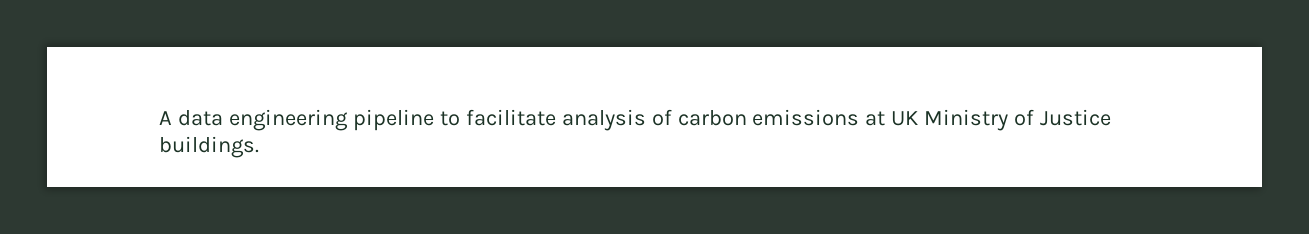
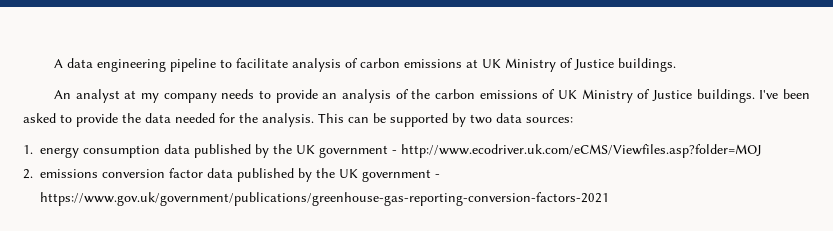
+ An analyst at my company needs to provide an analysis of the carbon emissions of UK Ministry of Justice buildings. I've been asked to provide the data needed for the analysis. This can be supported by two data sources:
+ 1. energy consumption data published by the UK government - http://www.ecodriver.uk.com/eCMS/Viewfiles.asp?folder=MOJ
+ 2. emissions conversion factor data published by the UK government - https://www.gov.uk/government/publications/greenhouse-gas-reporting-conversion-factors-2021

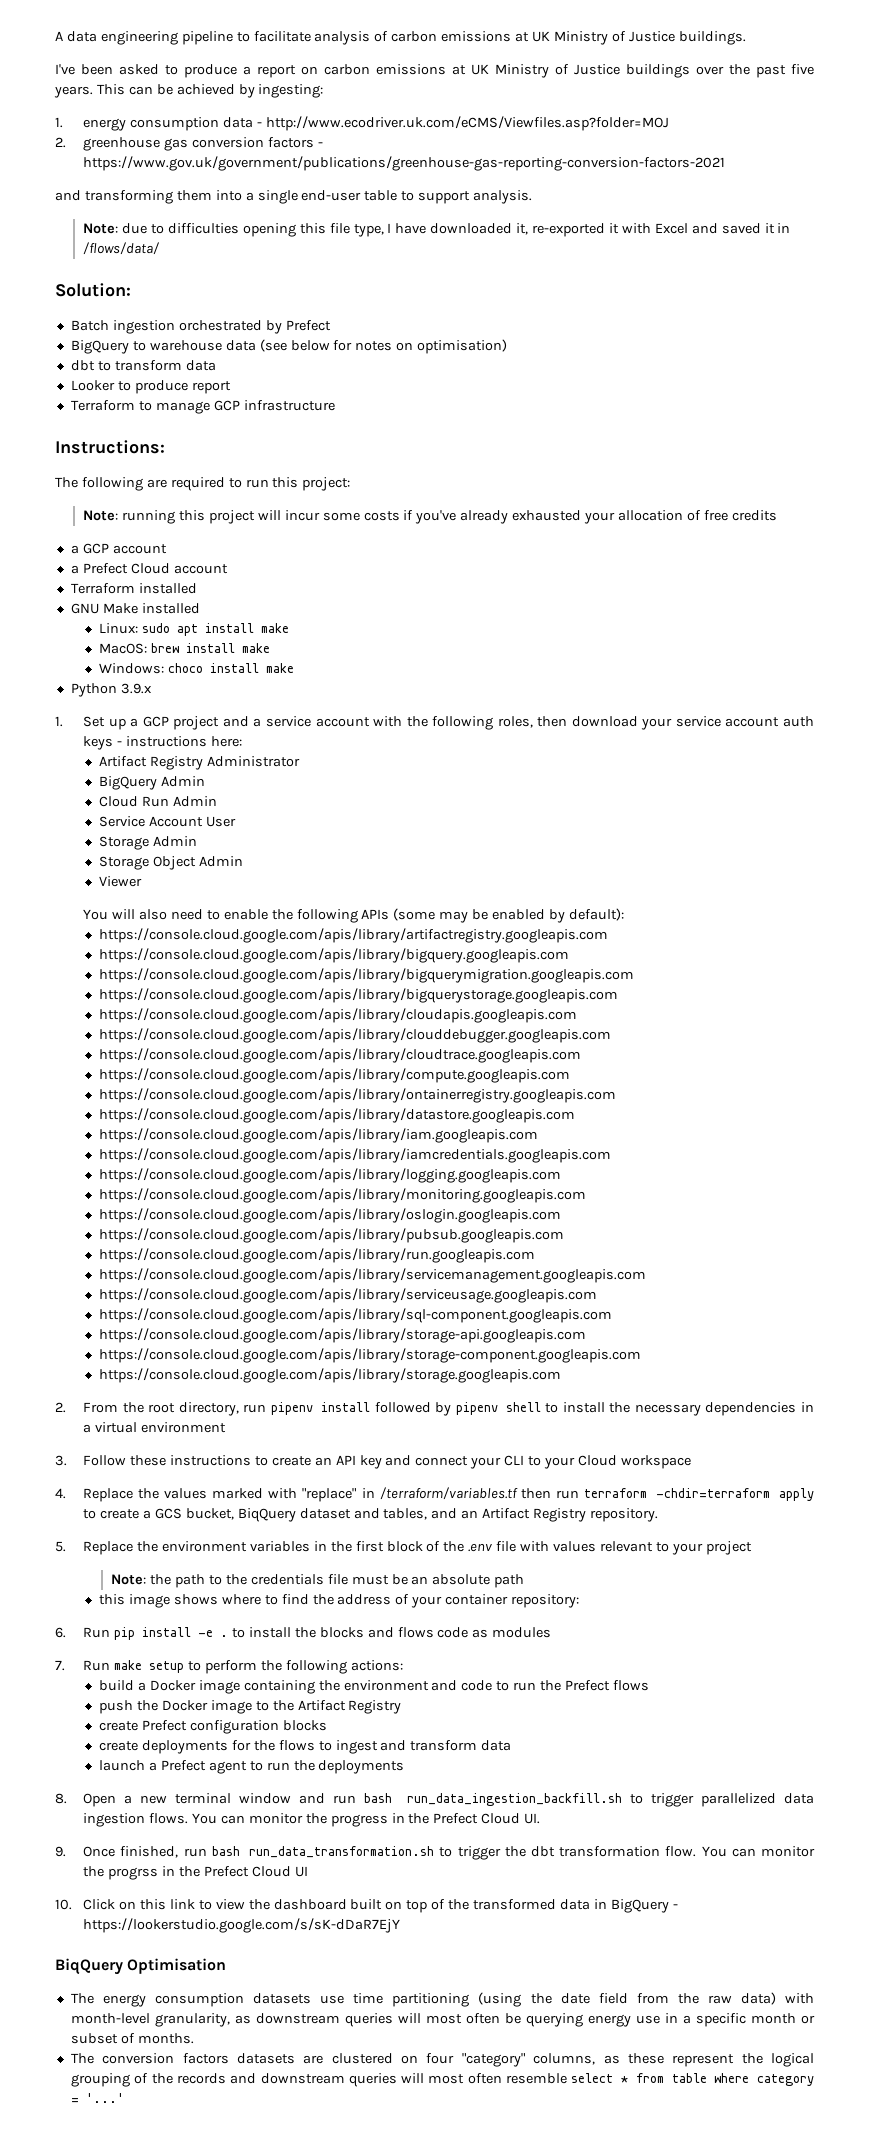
- An analyst at my company needs to provide an analysis of the carbon emissions of UK Ministry of Justice buildings. I've been asked to provide the data needed for the analysis. This can be supported by two data sources:
- 1. energy consumption data published by the UK government - http://www.ecodriver.uk.com/eCMS/Viewfiles.asp?folder=MOJ
- 2. emissions conversion factor data published by the UK government - https://www.gov.uk/government/publications/greenhouse-gas-reporting-conversion-factors-2021
+ I've been asked to produce a report on carbon emissions at UK Ministry of Justice buildings over the past five years. This can be achieved by ingesting:
+ 1. energy consumption data - http://www.ecodriver.uk.com/eCMS/Viewfiles.asp?folder=MOJ
+ 2. greenhouse gas conversion factors - https://www.gov.uk/government/publications/greenhouse-gas-reporting-conversion-factors-2021
+ and transforming them into a single end-user table to support analysis.
+ Note: due to difficulties opening this file type, I have downloaded it, re-exported it with Excel and saved it in /flows/data/
+ Solution:
+ Batch ingestion orchestrated by Prefect
+ BigQuery to warehouse data (see below for notes on optimisation)
+ dbt to transform data
+ Looker to produce report
+ Terraform to manage GCP infrastructure
+ Instructions:
+ The following are required to run this project:
+ Note: running this project will incur some costs if you've already exhausted your allocation of free credits
+ a GCP account
+ a Prefect Cloud account
+ Terraform installed
+ GNU Make installed
+ Linux: sudo apt install make
+ MacOS: brew install make
+ Windows: choco install make
+ Python 3.9.x
+ 1. Set up a GCP project and a service account with the following roles, then download your service account auth keys - instructions here:
+ Artifact Registry Administrator
+ BigQuery Admin
+ Cloud Run Admin
+ Service Account User
+ Storage Admin
+ Storage Object Admin
+ Viewer
+ You will also need to enable the following APIs (some may be enabled by default):
+ https://console.cloud.google.com/apis/library/artifactregistry.googleapis.com
+ https://console.cloud.google.com/apis/library/bigquery.googleapis.com
+ https://console.cloud.google.com/apis/library/bigquerymigration.googleapis.com
+ https://console.cloud.google.com/apis/library/bigquerystorage.googleapis.com
+ https://console.cloud.google.com/apis/library/cloudapis.googleapis.com
+ https://console.cloud.google.com/apis/library/clouddebugger.googleapis.com
+ https://console.cloud.google.com/apis/library/cloudtrace.googleapis.com
+ https://console.cloud.google.com/apis/library/compute.googleapis.com
+ https://console.cloud.google.com/apis/library/ontainerregistry.googleapis.com
+ https://console.cloud.google.com/apis/library/datastore.googleapis.com
+ https://console.cloud.google.com/apis/library/iam.googleapis.com
+ https://console.cloud.google.com/apis/library/iamcredentials.googleapis.com
+ https://console.cloud.google.com/apis/library/logging.googleapis.com
+ https://console.cloud.google.com/apis/library/monitoring.googleapis.com
+ https://console.cloud.google.com/apis/library/oslogin.googleapis.com
+ https://console.cloud.google.com/apis/library/pubsub.googleapis.com
+ https://console.cloud.google.com/apis/library/run.googleapis.com
+ https://console.cloud.google.com/apis/library/servicemanagement.googleapis.com
+ https://console.cloud.google.com/apis/library/serviceusage.googleapis.com
+ https://console.cloud.google.com/apis/library/sql-component.googleapis.com
+ https://console.cloud.google.com/apis/library/storage-api.googleapis.com
+ https://console.cloud.google.com/apis/library/storage-component.googleapis.com
+ https://console.cloud.google.com/apis/library/storage.googleapis.com
+ 2. From the root directory, run pipenv install followed by pipenv shell to install the necessary dependencies in a virtual environment
+ 3. Follow these instructions to create an API key and connect your CLI to your Cloud workspace
+ 4. Replace the values marked with "replace" in /terraform/variables.tf then run terraform -chdir=terraform apply to create a GCS bucket, BiqQuery dataset and tables, and an Artifact Registry repository.
+ 5. Replace the environment variables in the first block of the .env file with values relevant to your project
+ Note: the path to the credentials file must be an absolute path
+ this image shows where to find the address of your container repository:
+ 6. Run pip install -e . to install the blocks and flows code as modules
+ 7. Run make setup to perform the following actions:
+ build a Docker image containing the environment and code to run the Prefect flows
+ push the Docker image to the Artifact Registry
+ create Prefect configuration blocks
+ create deployments for the flows to ingest and transform data
+ launch a Prefect agent to run the deployments
+ 8. Open a new terminal window and run bash run_data_ingestion_backfill.sh to trigger parallelized data ingestion flows. You can monitor the progress in the Prefect Cloud UI.
+ 9. Once finished, run bash run_data_transformation.sh to trigger the dbt transformation flow. You can monitor the progrss in the Prefect Cloud UI
+ 10. Click on this link to view the dashboard built on top of the transformed data in BigQuery - https://lookerstudio.google.com/s/sK-dDaR7EjY
+ BiqQuery Optimisation
+ The energy consumption datasets use time partitioning (using the date field from the raw data) with month-level granularity, as downstream queries will most often be querying energy use in a specific month or subset of months.
+ The conversion factors datasets are clustered on four "category" columns, as these represent the logical grouping of the records and downstream queries will most often resemble select * from table where category = '...'

